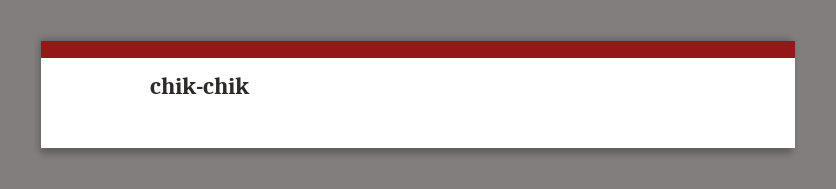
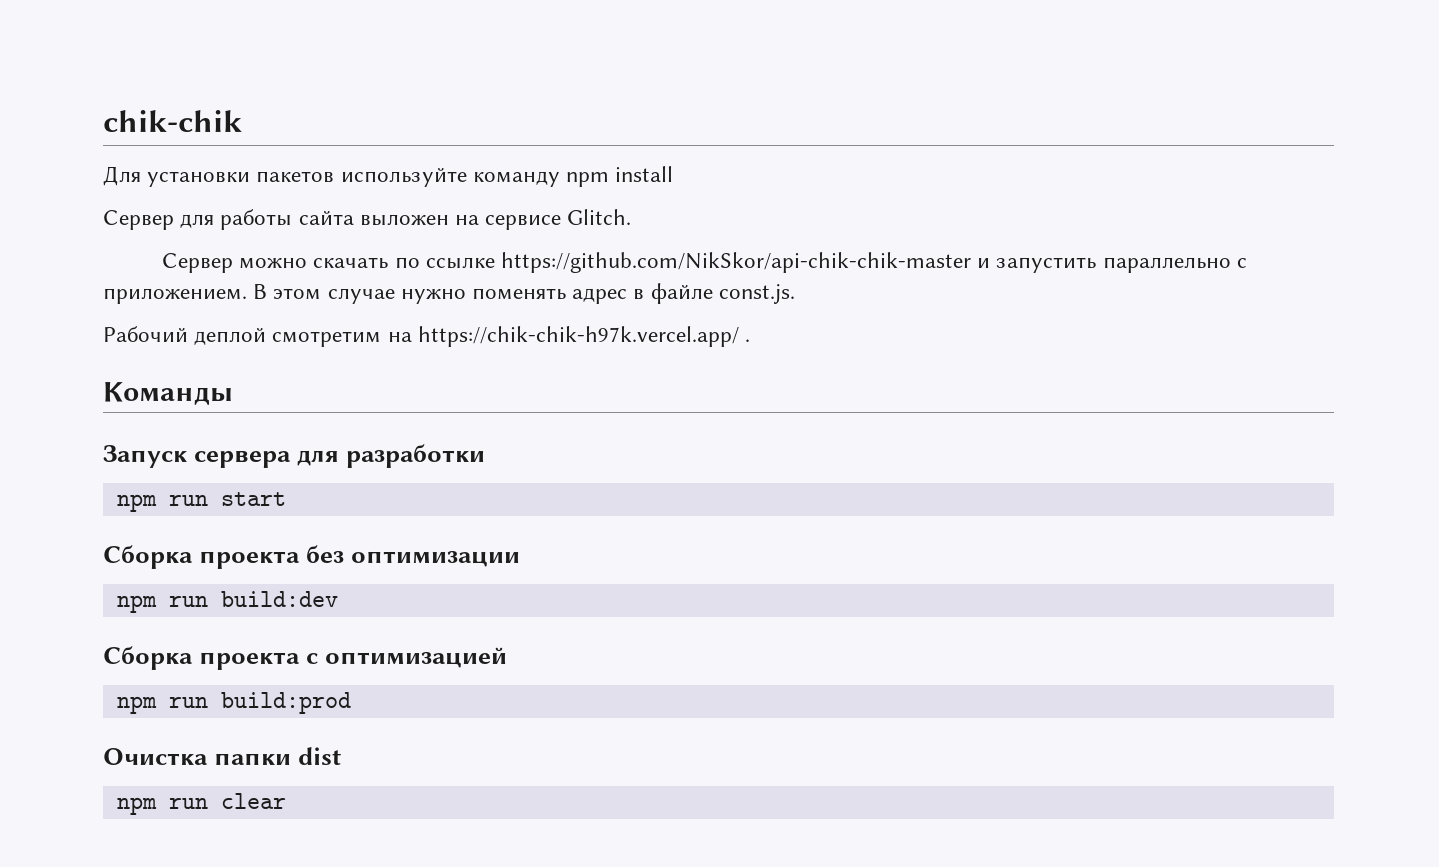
+ Для установки пакетов используйте команду npm install
+ Сервер для работы сайта выложен на сервисе Glitch.
+ Сервер можно скачать по ссылке https://github.com/NikSkor/api-chik-chik-master и запустить параллельно с приложением. В этом случае нужно поменять адрес в файле const.js.
+ Рабочий деплой смотретим на https://chik-chik-h97k.vercel.app/ .
+ Команды
+ Запуск сервера для разработки
+ npm run start
+ Сборка проекта без оптимизации
+ npm run build:dev
+ Сборка проекта с оптимизацией
+ npm run build:prod
+ Очистка папки dist
+ npm run clear

